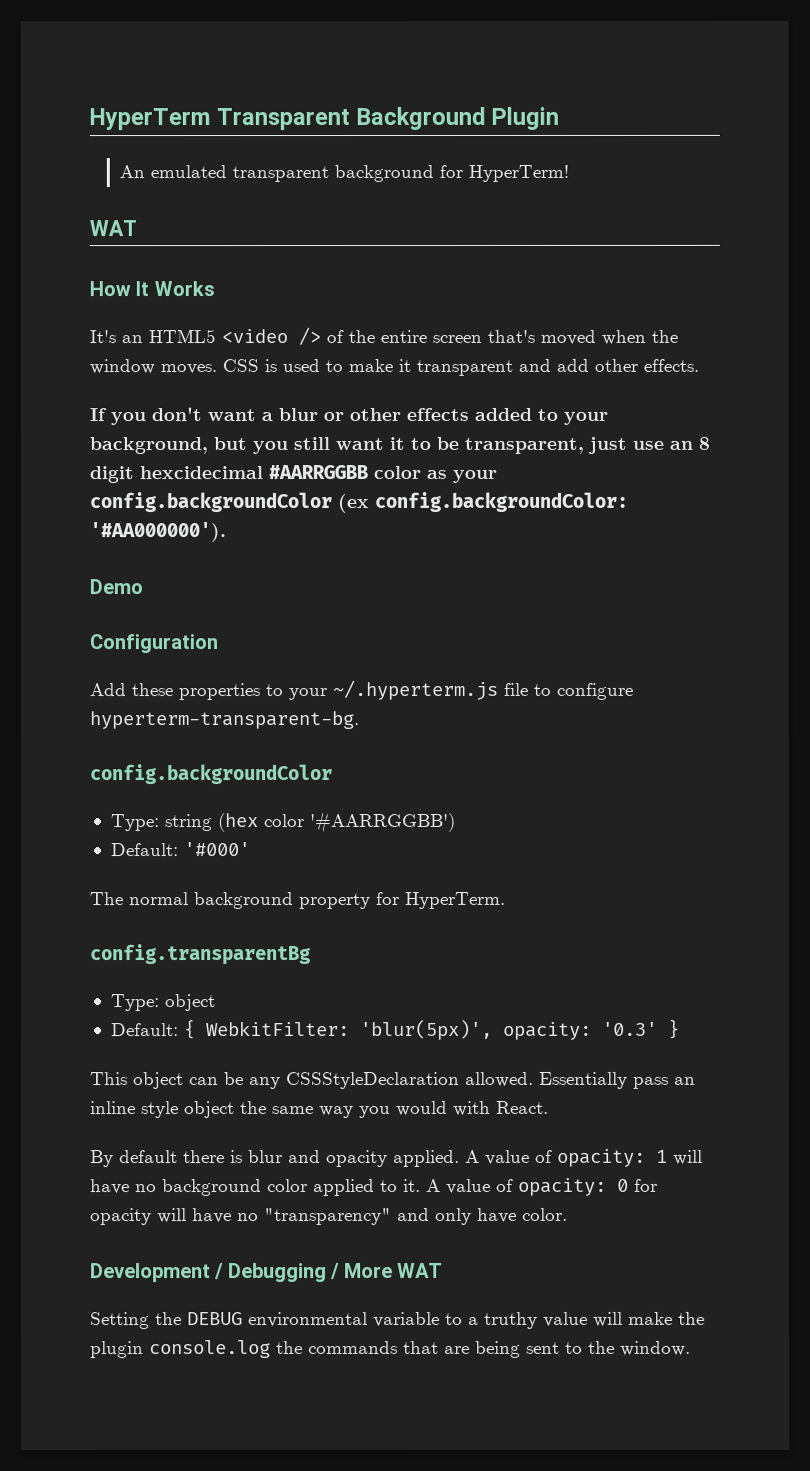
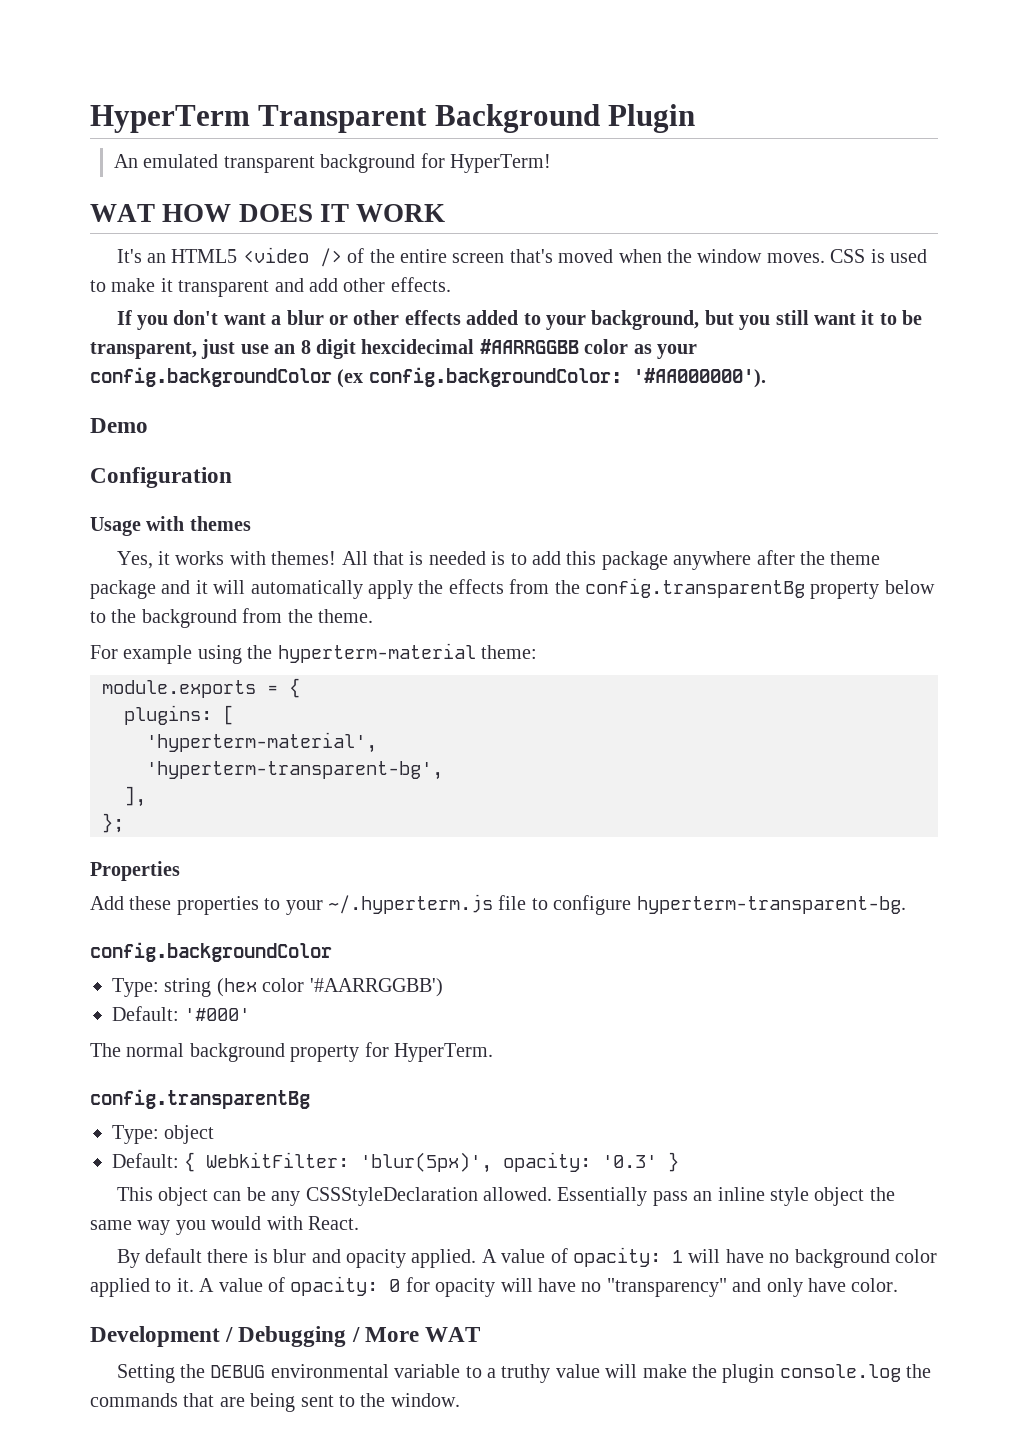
  An emulated transparent background for HyperTerm!
- WAT
- How It Works
+ WAT HOW DOES IT WORK
+ Usage with themes
+ Yes, it works with themes! All that is needed is to add this package anywhere after the theme package and it will automatically apply the effects from the config.transparentBg property below to the background from the theme.
+ For example using the hyperterm-material theme:
+ module.exports = {
+ plugins: [
+ 'hyperterm-material',
+ 'hyperterm-transparent-bg',
+ ],
+ };
+ Properties

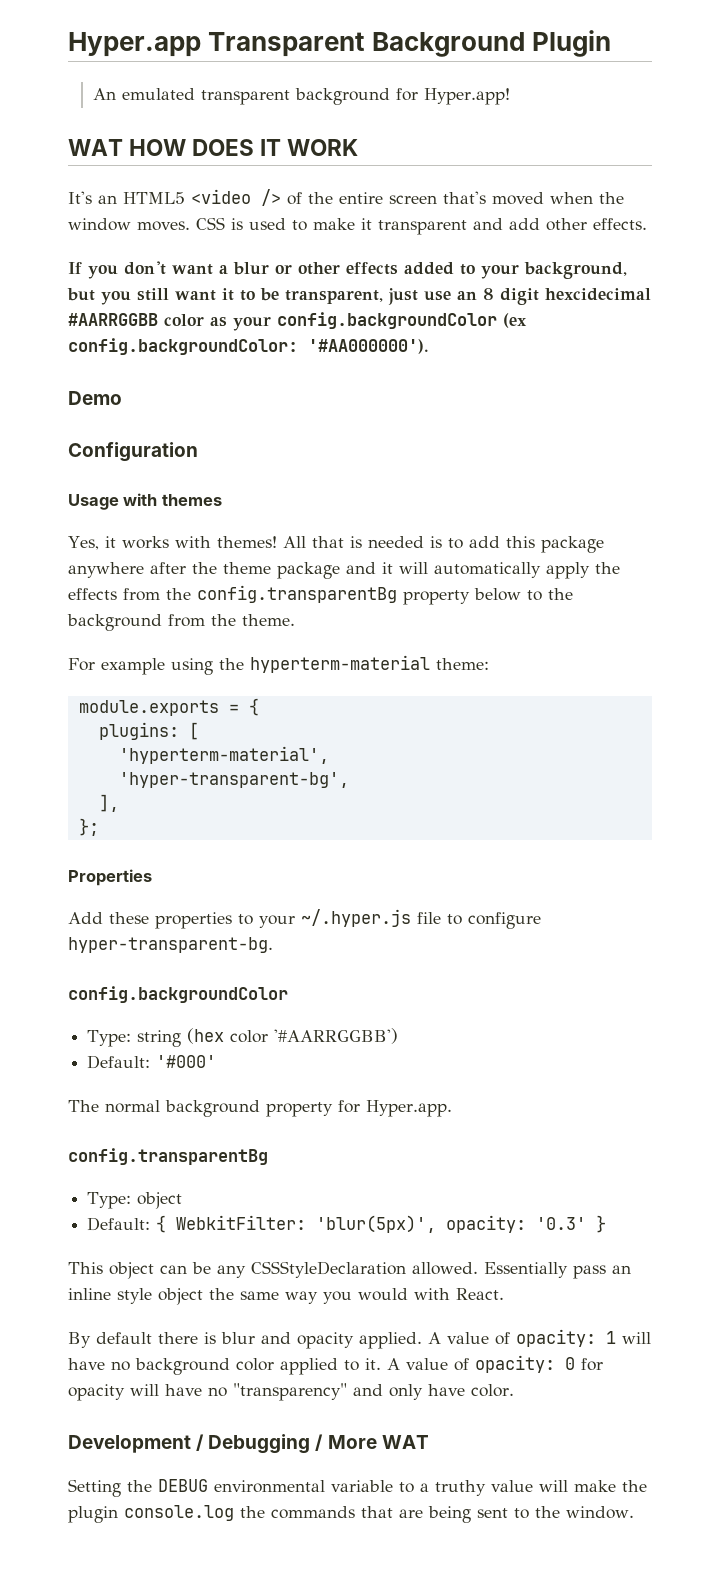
- HyperTerm Transparent Background Plugin
+ Hyper.app Transparent Background Plugin
- An emulated transparent background for HyperTerm!
+ An emulated transparent background for Hyper.app!
- 'hyperterm-transparent-bg',
+ 'hyper-transparent-bg',
- Add these properties to your ~/.hyperterm.js file to configure hyperterm-transparent-bg.
+ Add these properties to your ~/.hyper.js file to configure hyper-transparent-bg.
- The normal background property for HyperTerm.
+ The normal background property for Hyper.app.

